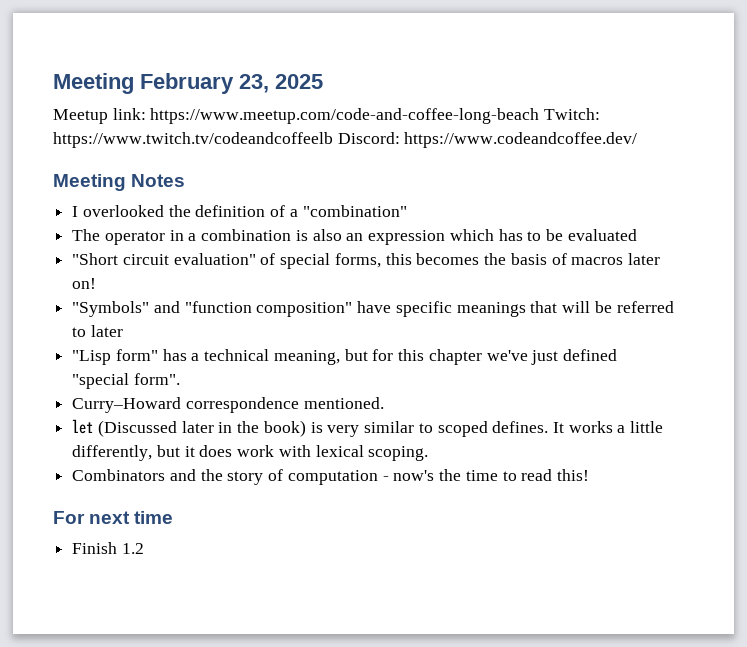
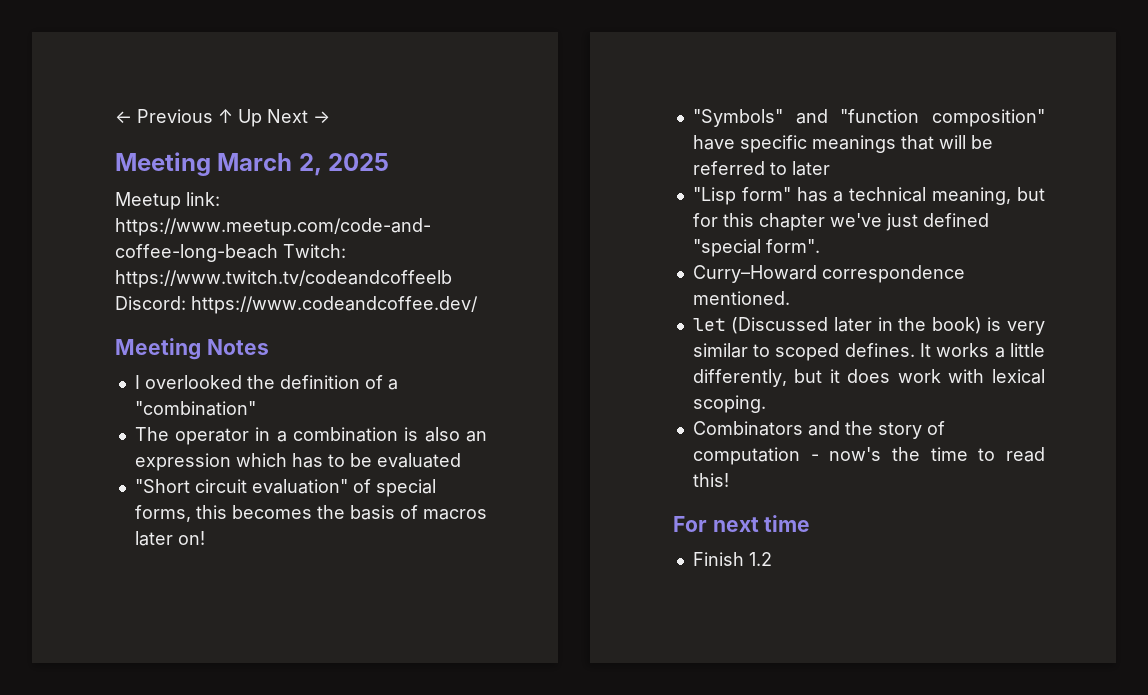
- Meeting February 23, 2025
+ ← Previous ↑ Up Next →
+ Meeting March 2, 2025

